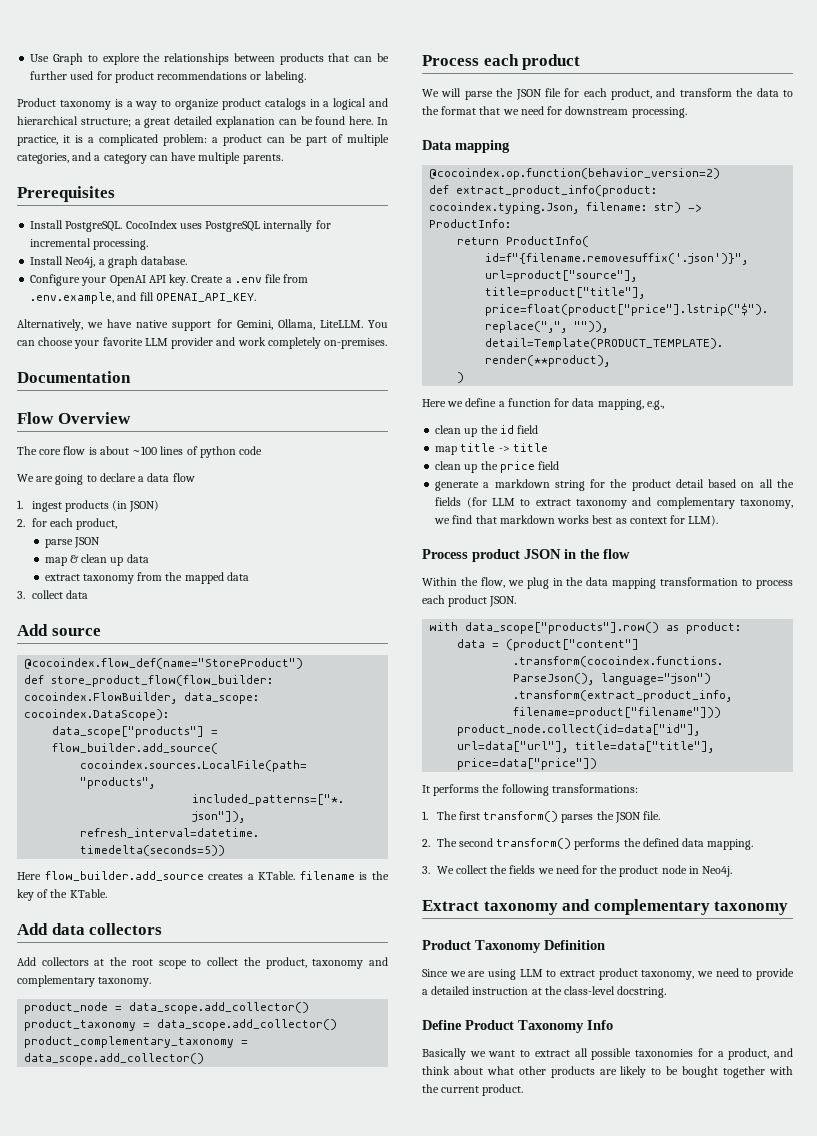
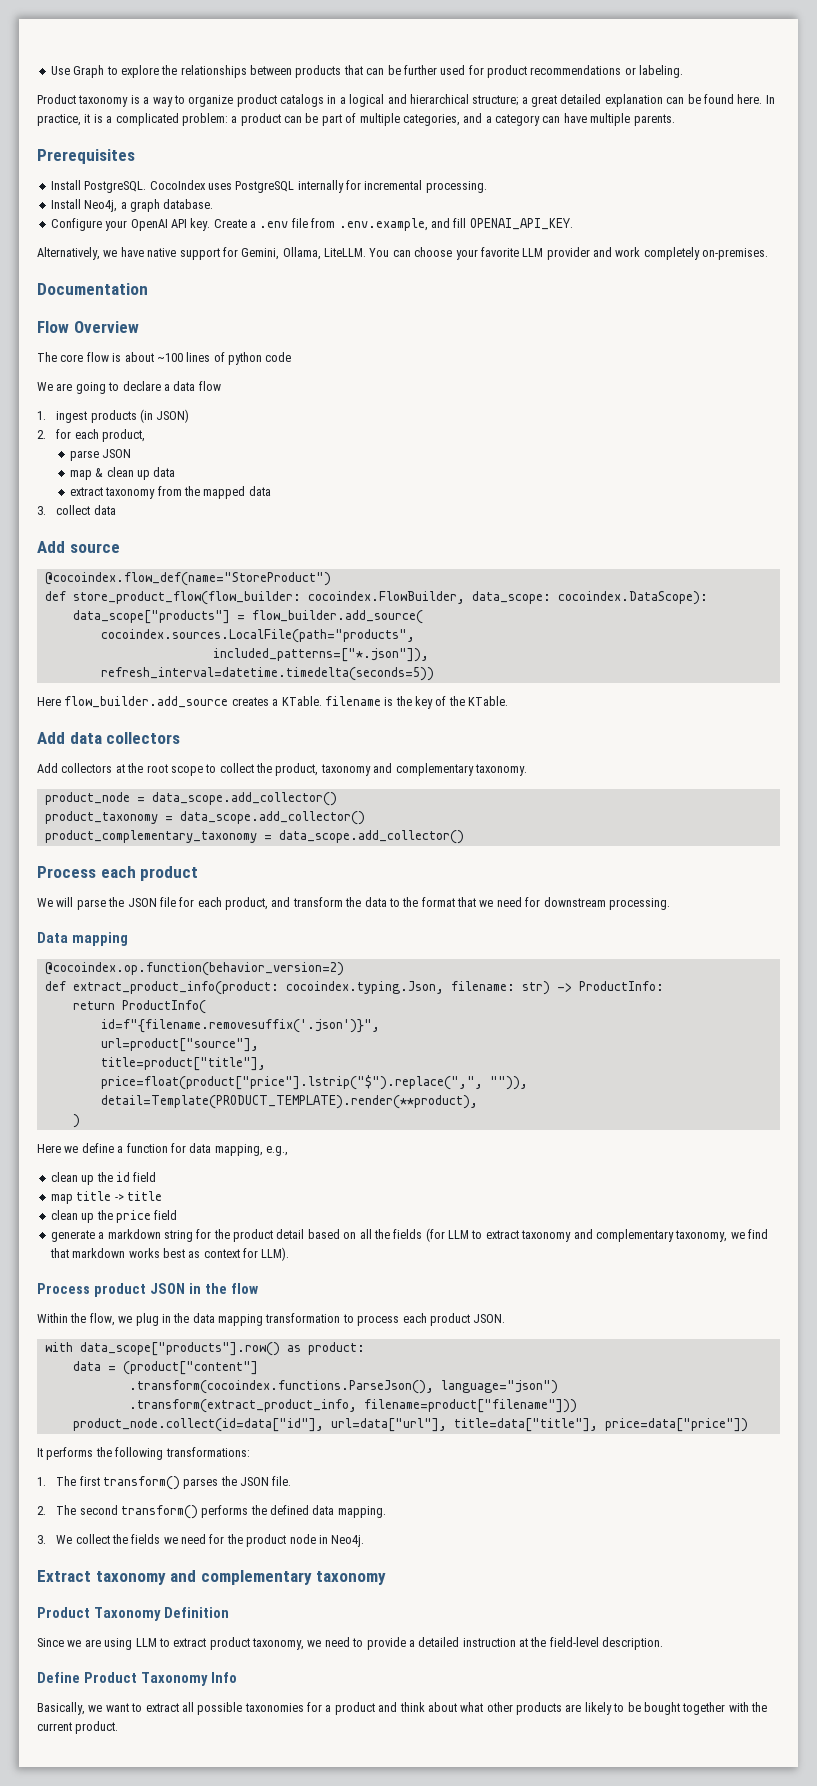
- Since we are using LLM to extract product taxonomy, we need to provide a detailed instruction at the class-level docstring.
+ Since we are using LLM to extract product taxonomy, we need to provide a detailed instruction at the field-level description.
- Basically we want to extract all possible taxonomies for a product, and think about what other products are likely to be bought together with the current product.
+ Basically, we want to extract all possible taxonomies for a product and think about what other products are likely to be bought together with the current product.

